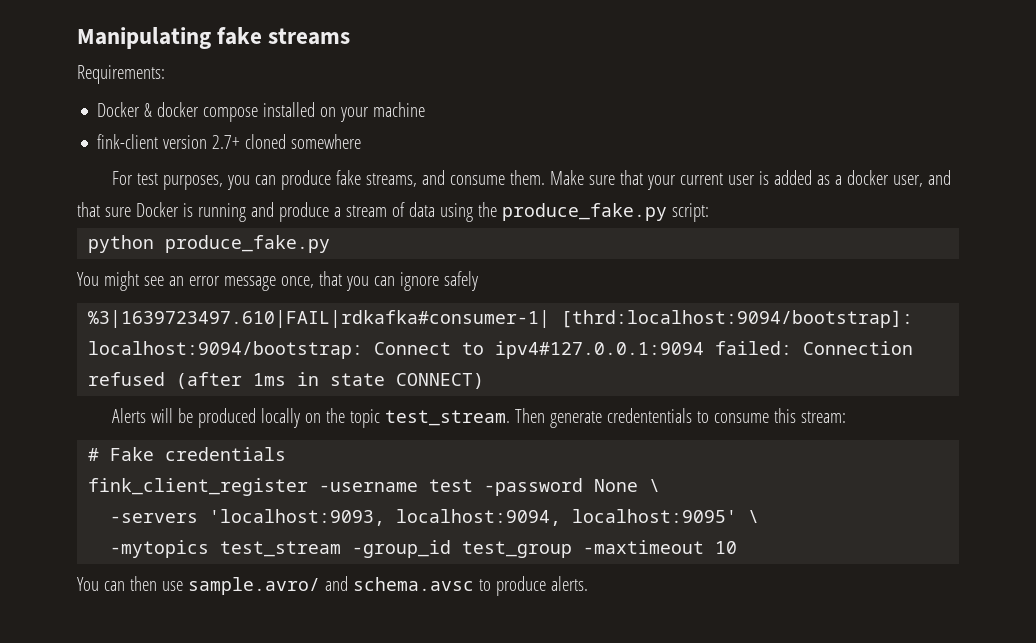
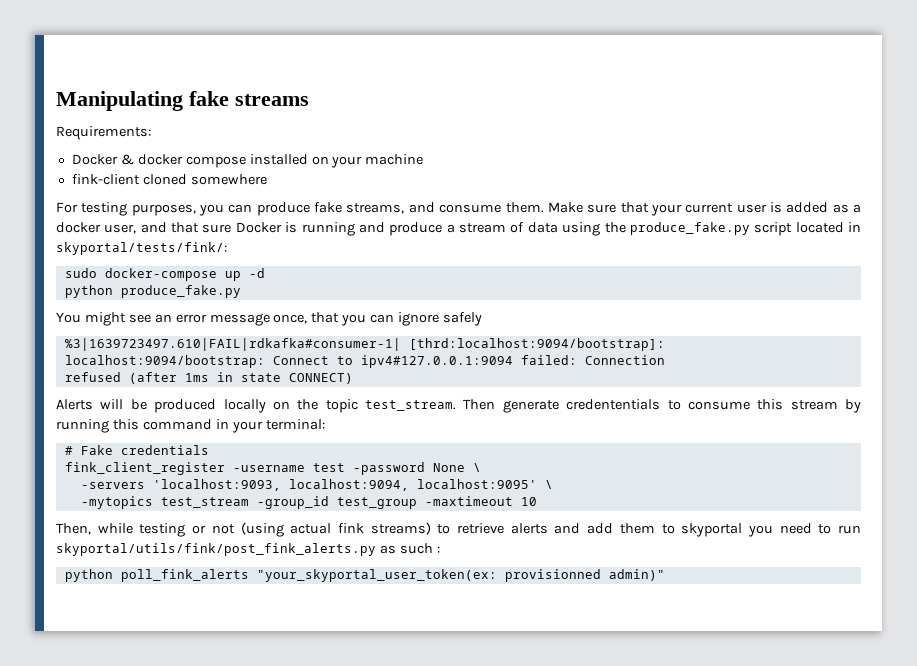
- fink-client version 2.7+ cloned somewhere
+ fink-client cloned somewhere
- For test purposes, you can produce fake streams, and consume them.
+ For testing purposes, you can produce fake streams, and consume them.
- Make sure that your current user is added as a docker user, and that sure Docker is running and produce a stream of data using the produce_fake.py script:
+ Make sure that your current user is added as a docker user, and that sure Docker is running and produce a stream of data using the produce_fake.py script located in skyportal/tests/fink/:
+ sudo docker-compose up -d
- Then generate credententials to consume this stream:
+ Then generate credententials to consume this stream by running this command in your terminal:
- You can then use sample.avro/ and schema.avsc to produce alerts.
+ Then, while testing or not (using actual fink streams) to retrieve alerts and add them to skyportal you need to run skyportal/utils/fink/post_fink_alerts.py as such :
+ python poll_fink_alerts "your_skyportal_user_token(ex: provisionned admin)"

